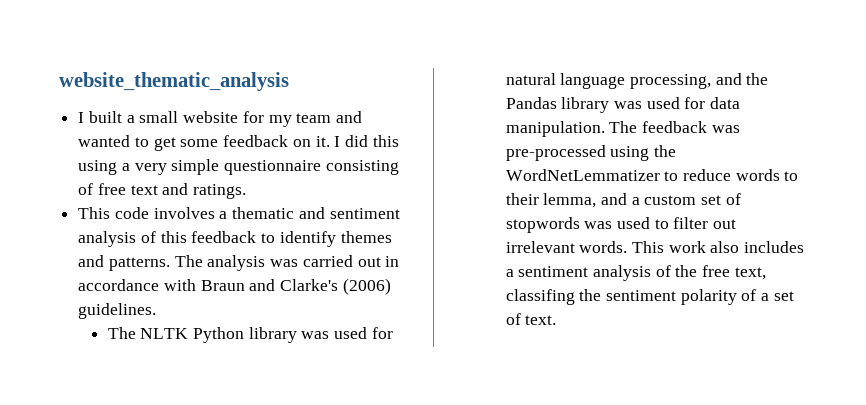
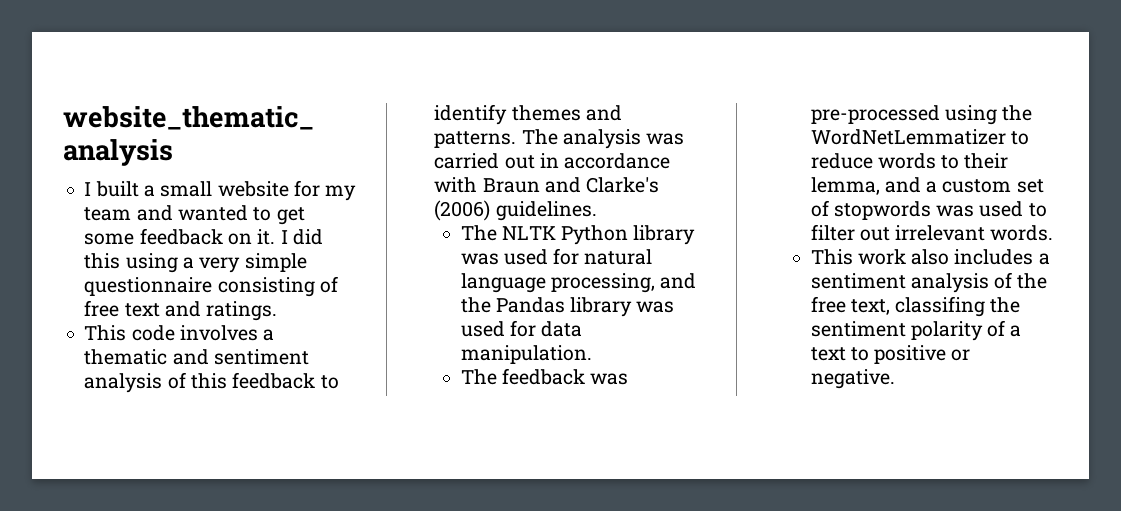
- The NLTK Python library was used for natural language processing, and the Pandas library was used for data manipulation. The feedback was pre-processed using the WordNetLemmatizer to reduce words to their lemma, and a custom set of stopwords was used to filter out irrelevant words. This work also includes a sentiment analysis of the free text, classifing the sentiment polarity of a set of text.
+ The NLTK Python library was used for natural language processing, and the Pandas library was used for data manipulation.
+ The feedback was pre-processed using the WordNetLemmatizer to reduce words to their lemma, and a custom set of stopwords was used to filter out irrelevant words.
+ This work also includes a sentiment analysis of the free text, classifing the sentiment polarity of a text to positive or negative.

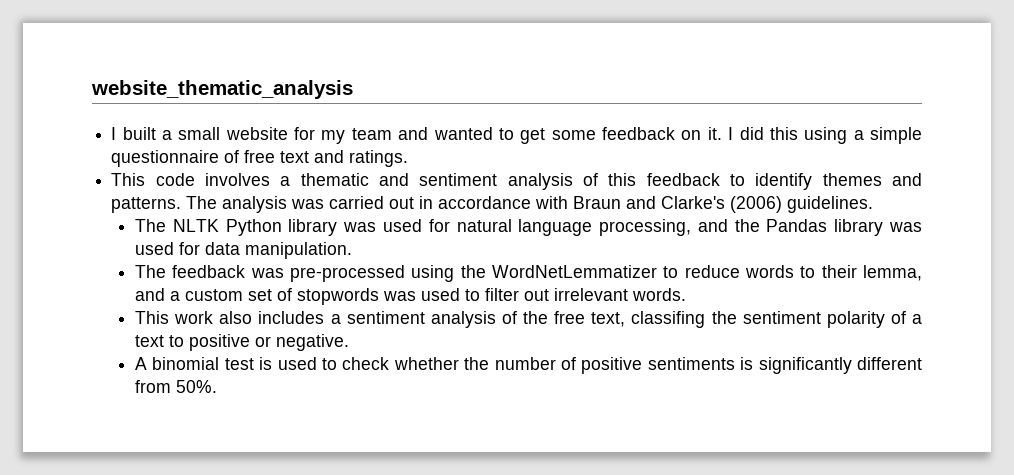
- I did this using a very simple questionnaire consisting of free text and ratings.
+ I did this using a simple questionnaire of free text and ratings.
+ A binomial test is used to check whether the number of positive sentiments is significantly different from 50%.

